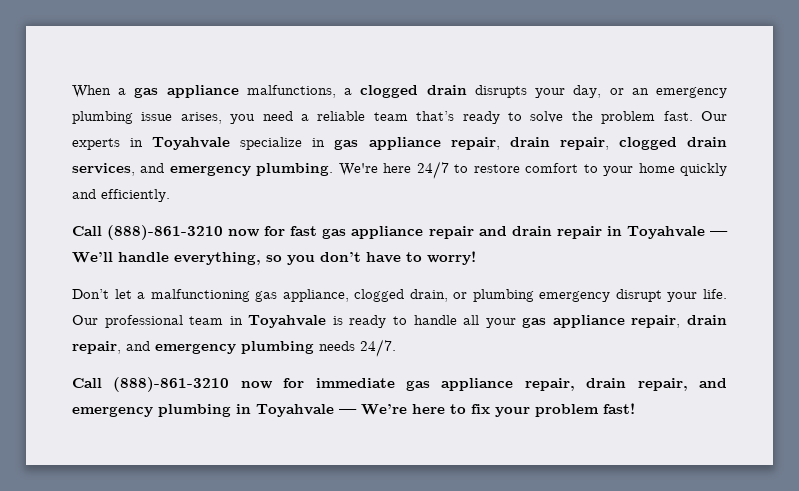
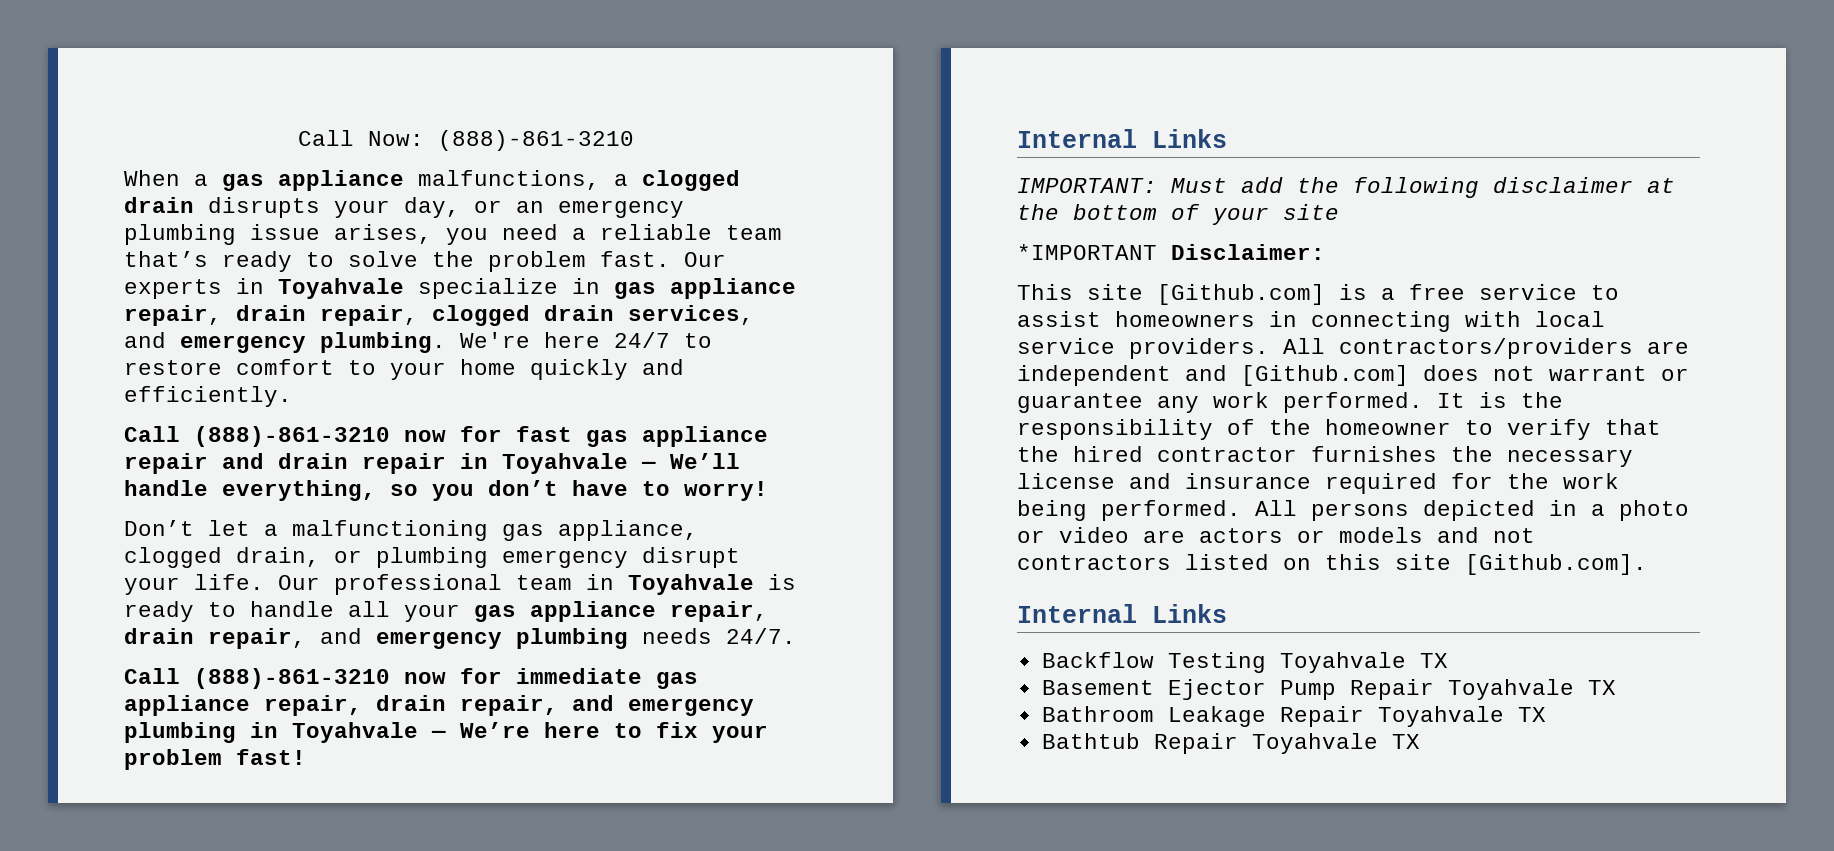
+ Call Now: (888)-861-3210
  Call (888)-861-3210 now for immediate gas appliance repair, drain repair, and emergency plumbing in Toyahvale — We’re here to fix your problem fast!
+ Internal Links
+ IMPORTANT: Must add the following disclaimer at the bottom of your site
+ *IMPORTANT Disclaimer:
+ This site [Github.com] is a free service to assist homeowners in connecting with local service providers. All contractors/providers are independent and [Github.com] does not warrant or guarantee any work performed. It is the responsibility of the homeowner to verify that the hired contractor furnishes the necessary license and insurance required for the work being performed. All persons depicted in a photo or video are actors or models and not contractors listed on this site [Github.com].
+ Internal Links
+ Backflow Testing Toyahvale TX
+ Basement Ejector Pump Repair Toyahvale TX
+ Bathroom Leakage Repair Toyahvale TX
+ Bathtub Repair Toyahvale TX

